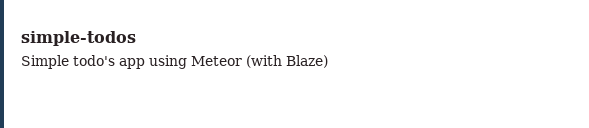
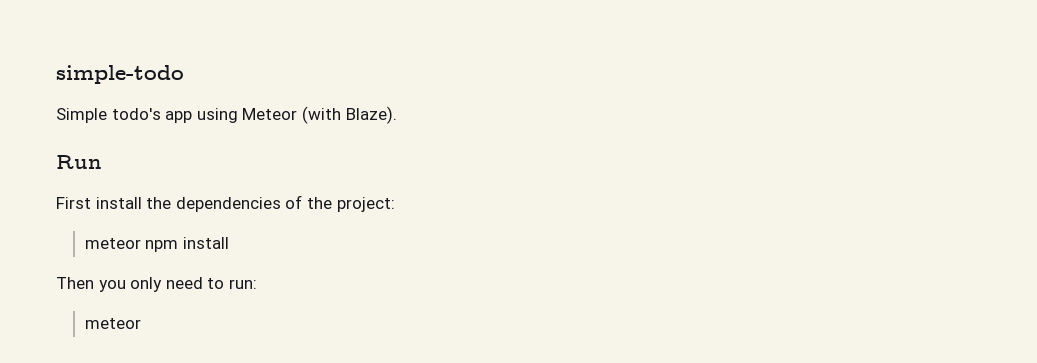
- simple-todos
+ simple-todo
- Simple todo's app using Meteor (with Blaze)
+ Simple todo's app using Meteor (with Blaze).
+ Run
+ First install the dependencies of the project:
+ meteor npm install
+ Then you only need to run:
+ meteor

